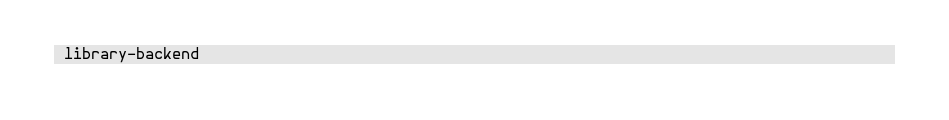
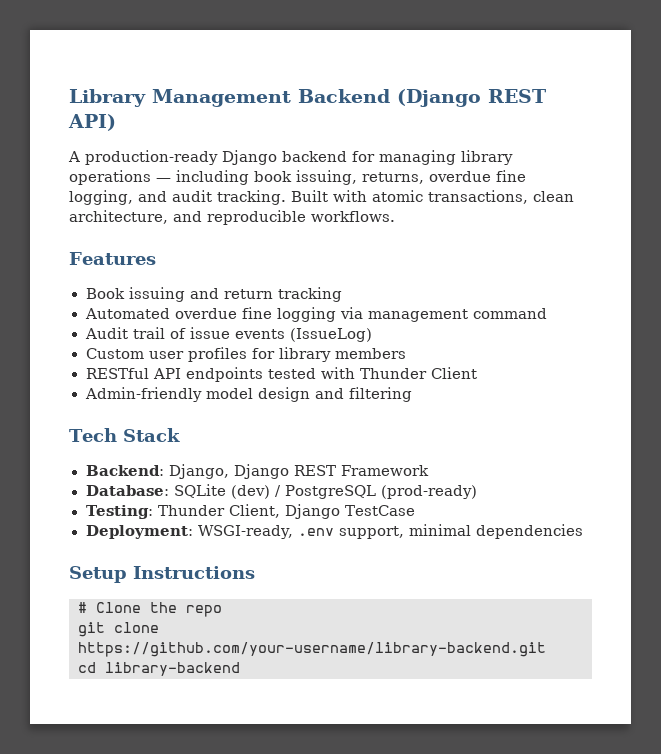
- library-backend
+ Library Management Backend (Django REST API)
+ A production-ready Django backend for managing library operations — including book issuing, returns, overdue fine logging, and audit tracking. Built with atomic transactions, clean architecture, and reproducible workflows.
+ Features
+ Book issuing and return tracking
+ Automated overdue fine logging via management command
+ Audit trail of issue events (IssueLog)
+ Custom user profiles for library members
+ RESTful API endpoints tested with Thunder Client
+ Admin-friendly model design and filtering
+ Tech Stack
+ Backend: Django, Django REST Framework
+ Database: SQLite (dev) / PostgreSQL (prod-ready)
+ Testing: Thunder Client, Django TestCase
+ Deployment: WSGI-ready, .env support, minimal dependencies
+ Setup Instructions
+ # Clone the repo
+ git clone https://github.com/your-username/library-backend.git
+ cd library-backend

